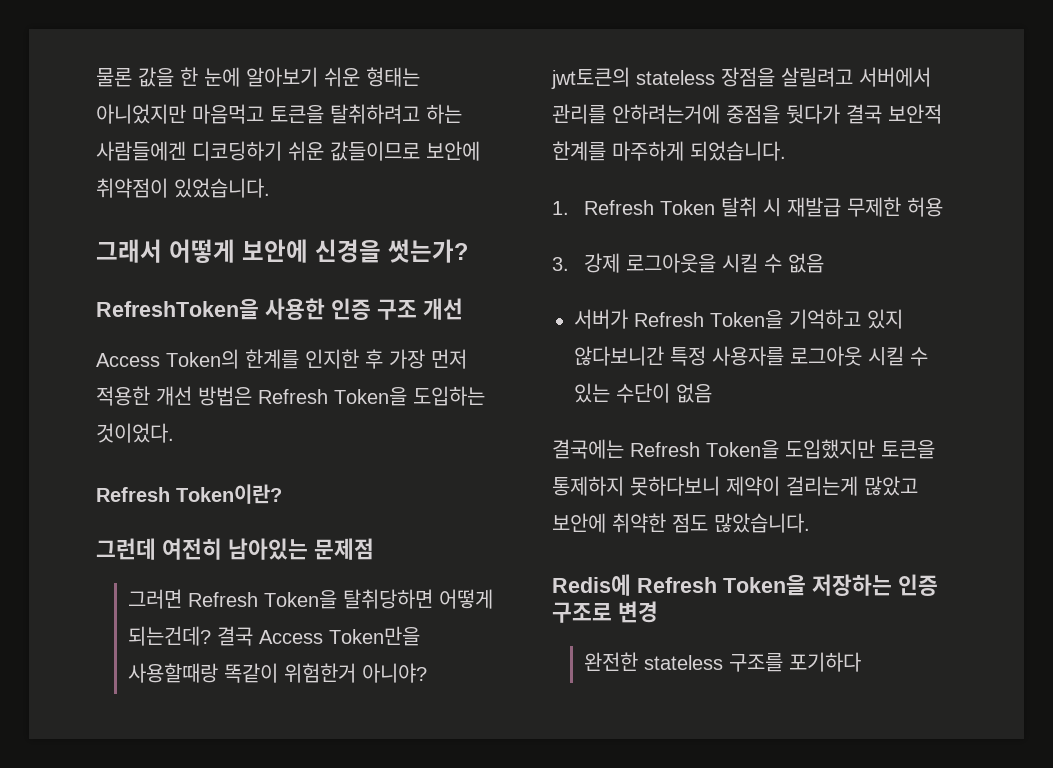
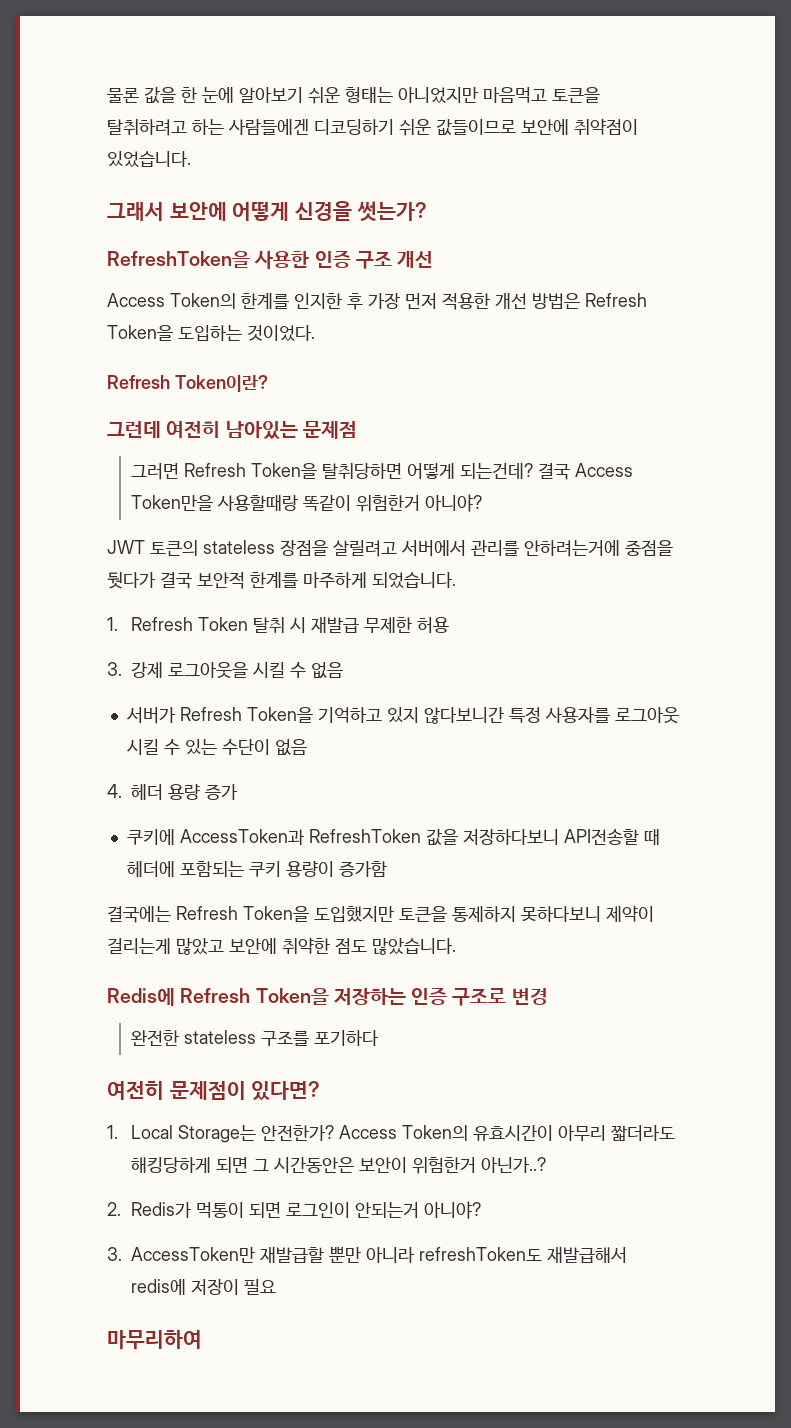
- 그래서 어떻게 보안에 신경을 썻는가?
+ 그래서 보안에 어떻게 신경을 썻는가?
- jwt토큰의 stateless 장점을 살릴려고 서버에서 관리를 안하려는거에 중점을 둿다가 결국 보안적 한계를 마주하게 되었습니다.
+ JWT 토큰의 stateless 장점을 살릴려고 서버에서 관리를 안하려는거에 중점을 둿다가 결국 보안적 한계를 마주하게 되었습니다.
+ 4. 헤더 용량 증가
+ 쿠키에 AccessToken과 RefreshToken 값을 저장하다보니 API전송할 때 헤더에 포함되는 쿠키 용량이 증가함
+ 여전히 문제점이 있다면?
+ 1. Local Storage는 안전한가? Access Token의 유효시간이 아무리 짧더라도 해킹당하게 되면 그 시간동안은 보안이 위험한거 아닌가..?
+ 2. Redis가 먹통이 되면 로그인이 안되는거 아니야?
+ 3. AccessToken만 재발급할 뿐만 아니라 refreshToken도 재발급해서 redis에 저장이 필요
+ 마무리하여

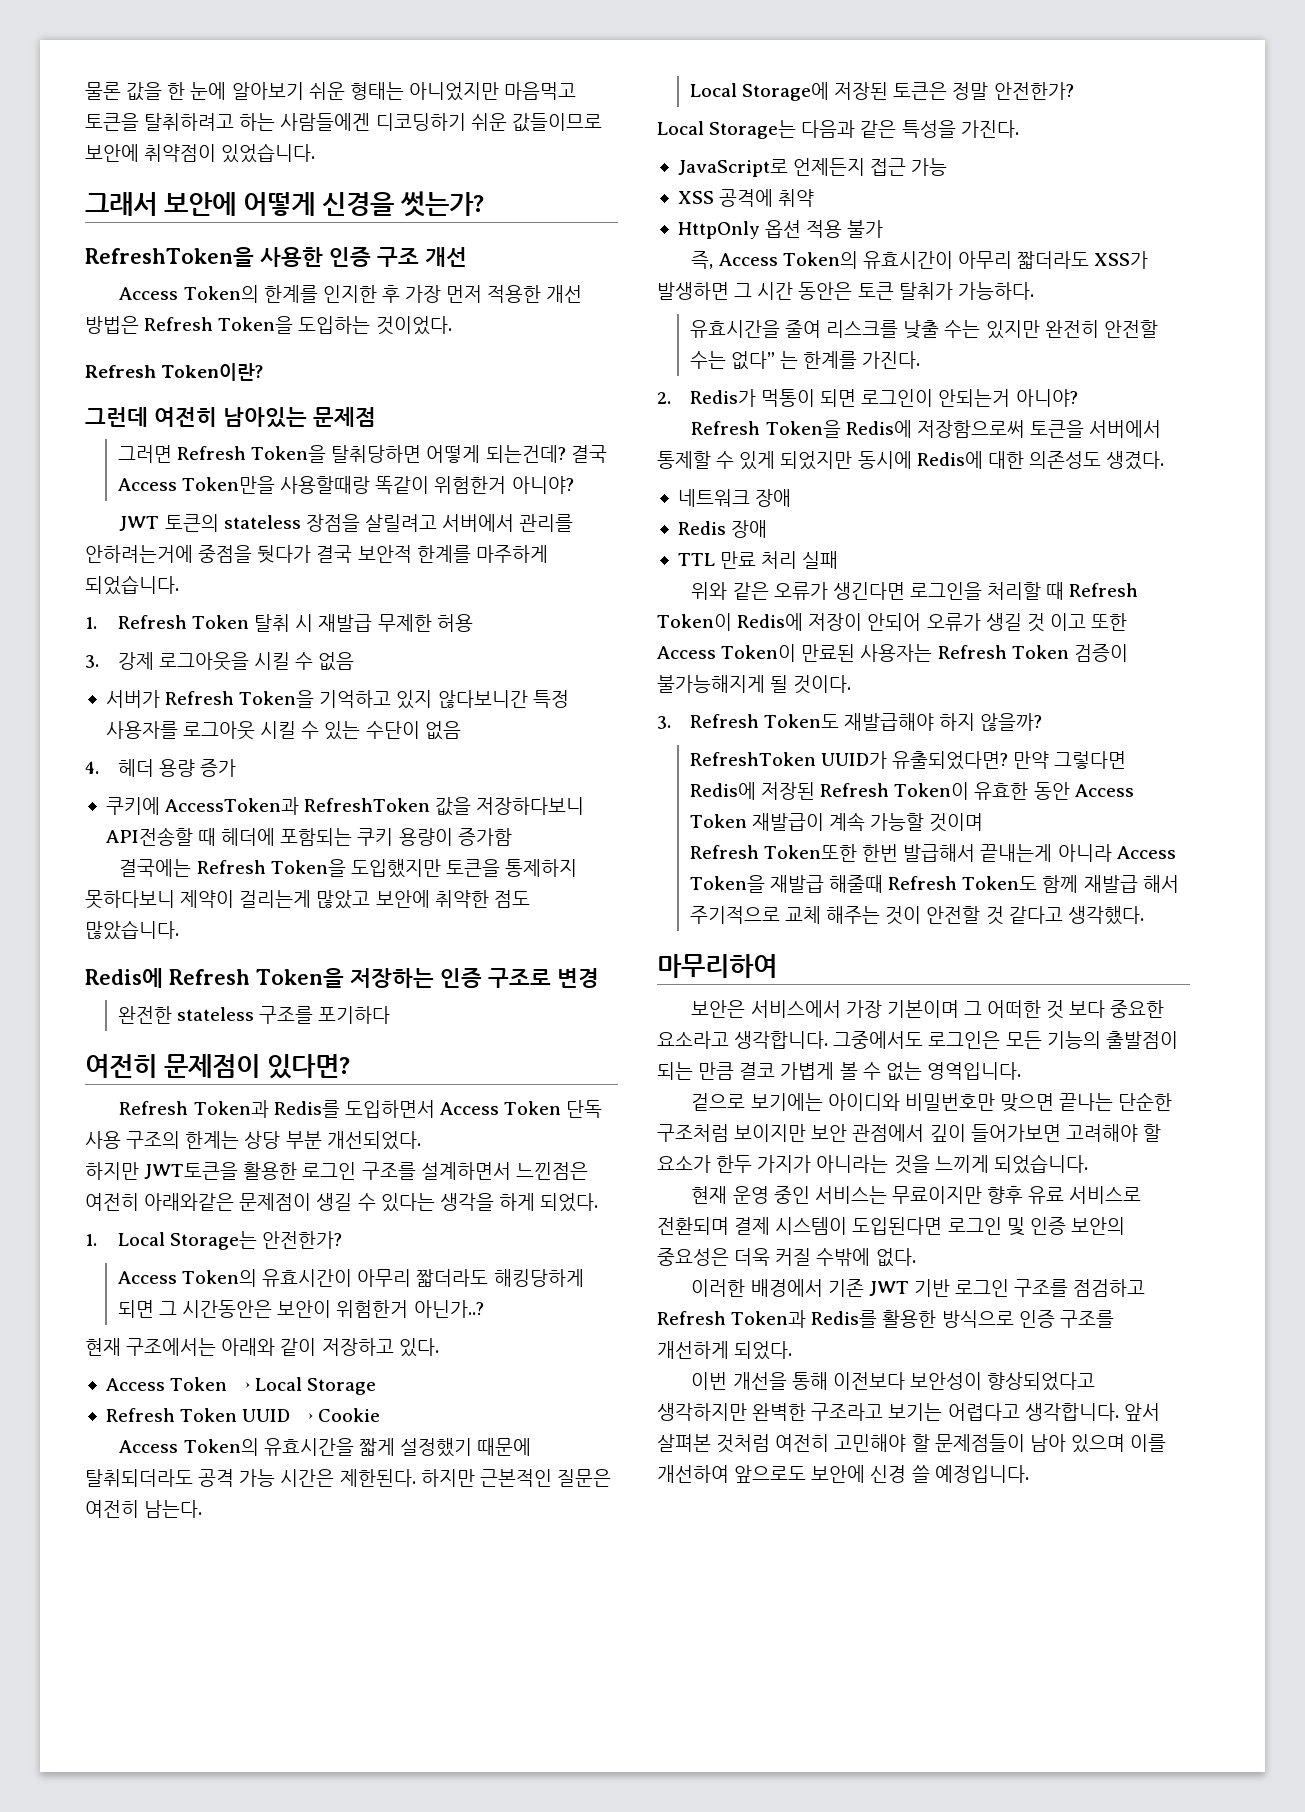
+ Refresh Token과 Redis를 도입하면서 Access Token 단독 사용 구조의 한계는 상당 부분 개선되었다.
+ 하지만 JWT토큰을 활용한 로그인 구조를 설계하면서 느낀점은 여전히 아래와같은 문제점이 생길 수 있다는 생각을 하게 되었다.
- 1. Local Storage는 안전한가? Access Token의 유효시간이 아무리 짧더라도 해킹당하게 되면 그 시간동안은 보안이 위험한거 아닌가..?
+ 1. Local Storage는 안전한가?
+ Access Token의 유효시간이 아무리 짧더라도 해킹당하게 되면 그 시간동안은 보안이 위험한거 아닌가..?
+ 현재 구조에서는 아래와 같이 저장하고 있다.
+ Access Token → Local Storage
+ Refresh Token UUID → Cookie
+ Access Token의 유효시간을 짧게 설정했기 때문에 탈취되더라도 공격 가능 시간은 제한된다. 하지만 근본적인 질문은 여전히 남는다.
+ Local Storage에 저장된 토큰은 정말 안전한가?
+ Local Storage는 다음과 같은 특성을 가진다.
+ JavaScript로 언제든지 접근 가능
+ XSS 공격에 취약
+ HttpOnly 옵션 적용 불가
+ 즉, Access Token의 유효시간이 아무리 짧더라도 XSS가 발생하면 그 시간 동안은 토큰 탈취가 가능하다.
+ 유효시간을 줄여 리스크를 낮출 수는 있지만 완전히 안전할 수는 없다” 는 한계를 가진다.
- 3. AccessToken만 재발급할 뿐만 아니라 refreshToken도 재발급해서 redis에 저장이 필요
+ Refresh Token을 Redis에 저장함으로써 토큰을 서버에서 통제할 수 있게 되었지만 동시에 Redis에 대한 의존성도 생겼다.
+ 네트워크 장애
+ Redis 장애
+ TTL 만료 처리 실패
+ 위와 같은 오류가 생긴다면 로그인을 처리할 때 Refresh Token이 Redis에 저장이 안되어 오류가 생길 것 이고 또한 Access Token이 만료된 사용자는 Refresh Token 검증이 불가능해지게 될 것이다.
+ 3. Refresh Token도 재발급해야 하지 않을까?
+ RefreshToken UUID가 유출되었다면? 만약 그렇다면 Redis에 저장된 Refresh Token이 유효한 동안 Access Token 재발급이 계속 가능할 것이며
+ Refresh Token또한 한번 발급해서 끝내는게 아니라 Access Token을 재발급 해줄때 Refresh Token도 함께 재발급 해서 주기적으로 교체 해주는 것이 안전할 것 같다고 생각했다.
  마무리하여
+ 보안은 서비스에서 가장 기본이며 그 어떠한 것 보다 중요한 요소라고 생각합니다. 그중에서도 로그인은 모든 기능의 출발점이 되는 만큼 결코 가볍게 볼 수 없는 영역입니다.
+ 겉으로 보기에는 아이디와 비밀번호만 맞으면 끝나는 단순한 구조처럼 보이지만 보안 관점에서 깊이 들어가보면 고려해야 할 요소가 한두 가지가 아니라는 것을 느끼게 되었습니다.
+ 현재 운영 중인 서비스는 무료이지만 향후 유료 서비스로 전환되며 결제 시스템이 도입된다면 로그인 및 인증 보안의 중요성은 더욱 커질 수밖에 없다.
+ 이러한 배경에서 기존 JWT 기반 로그인 구조를 점검하고 Refresh Token과 Redis를 활용한 방식으로 인증 구조를 개선하게 되었다.
+ 이번 개선을 통해 이전보다 보안성이 향상되었다고 생각하지만 완벽한 구조라고 보기는 어렵다고 생각합니다. 앞서 살펴본 것처럼 여전히 고민해야 할 문제점들이 남아 있으며 이를 개선하여 앞으로도 보안에 신경 쓸 예정입니다.

